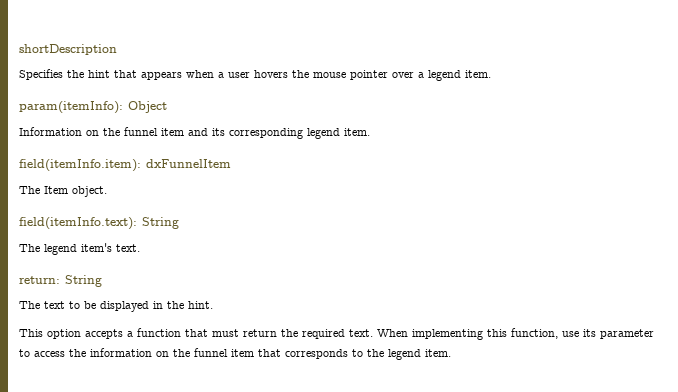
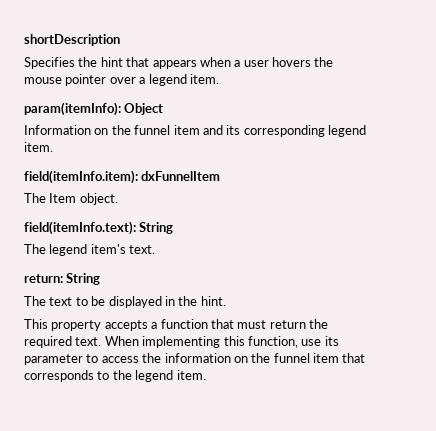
- This option accepts a function that must return the required text.
+ This property accepts a function that must return the required text.

